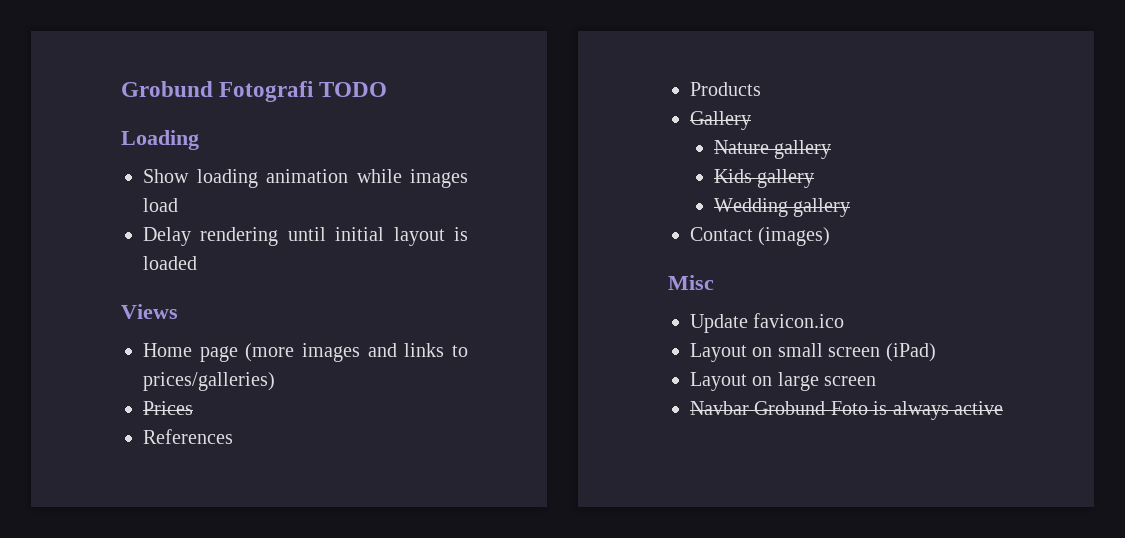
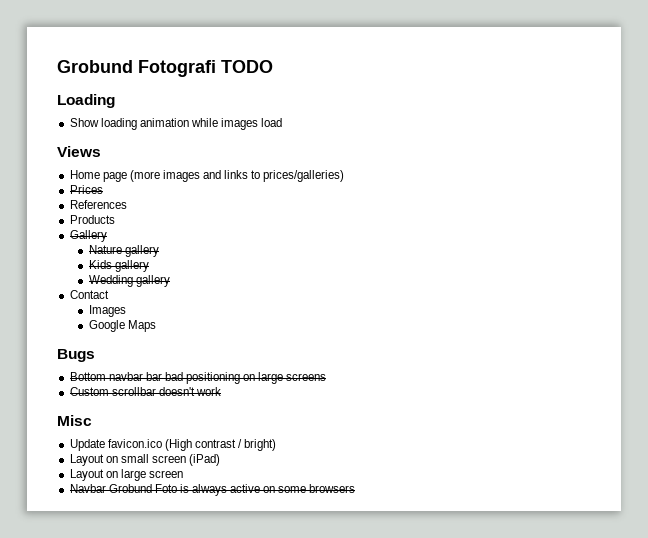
- Delay rendering until initial layout is loaded
- Contact (images)
+ Contact
+ Images
+ Google Maps
+ Bugs
+ Bottom navbar bar bad positioning on large screens
+ Custom scrollbar doesn't work
- Update favicon.ico
+ Update favicon.ico (High contrast / bright)
- Navbar Grobund Foto is always active
+ Navbar Grobund Foto is always active on some browsers

